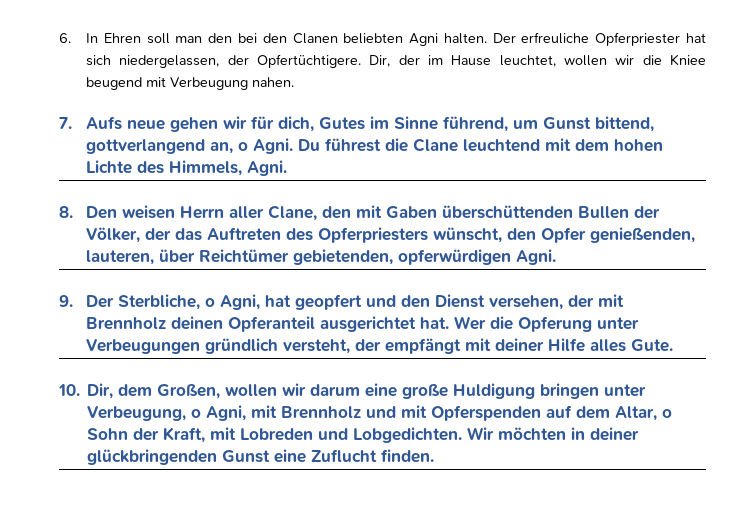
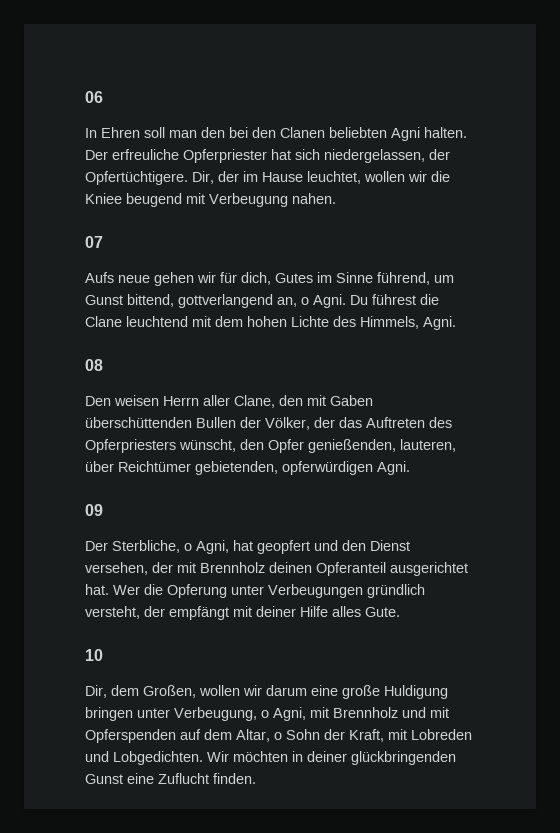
- 6. In Ehren soll man den bei den Clanen beliebten Agni halten.
+ 06
+ In Ehren soll man den bei den Clanen beliebten Agni halten.
- 7. Aufs neue gehen wir für dich, Gutes im Sinne führend, um Gunst bittend, gottverlangend an, o Agni.
+ 07
+ Aufs neue gehen wir für dich, Gutes im Sinne führend, um Gunst bittend, gottverlangend an, o Agni.
- 8. Den weisen Herrn aller Clane, den mit Gaben überschüttenden Bullen der Völker, der das Auftreten des Opferpriesters wünscht, den Opfer genießenden, lauteren, über Reichtümer gebietenden, opferwürdigen Agni.
+ 08
+ Den weisen Herrn aller Clane, den mit Gaben überschüttenden Bullen der Völker, der das Auftreten des Opferpriesters wünscht, den Opfer genießenden, lauteren, über Reichtümer gebietenden, opferwürdigen Agni.
- 9. Der Sterbliche, o Agni, hat geopfert und den Dienst versehen, der mit Brennholz deinen Opferanteil ausgerichtet hat.
+ 09
+ Der Sterbliche, o Agni, hat geopfert und den Dienst versehen, der mit Brennholz deinen Opferanteil ausgerichtet hat.
- 10. Dir, dem Großen, wollen wir darum eine große Huldigung bringen unter Verbeugung, o Agni, mit Brennholz und mit Opferspenden auf dem Altar, o Sohn der Kraft, mit Lobreden und Lobgedichten.
+ 10
+ Dir, dem Großen, wollen wir darum eine große Huldigung bringen unter Verbeugung, o Agni, mit Brennholz und mit Opferspenden auf dem Altar, o Sohn der Kraft, mit Lobreden und Lobgedichten.

